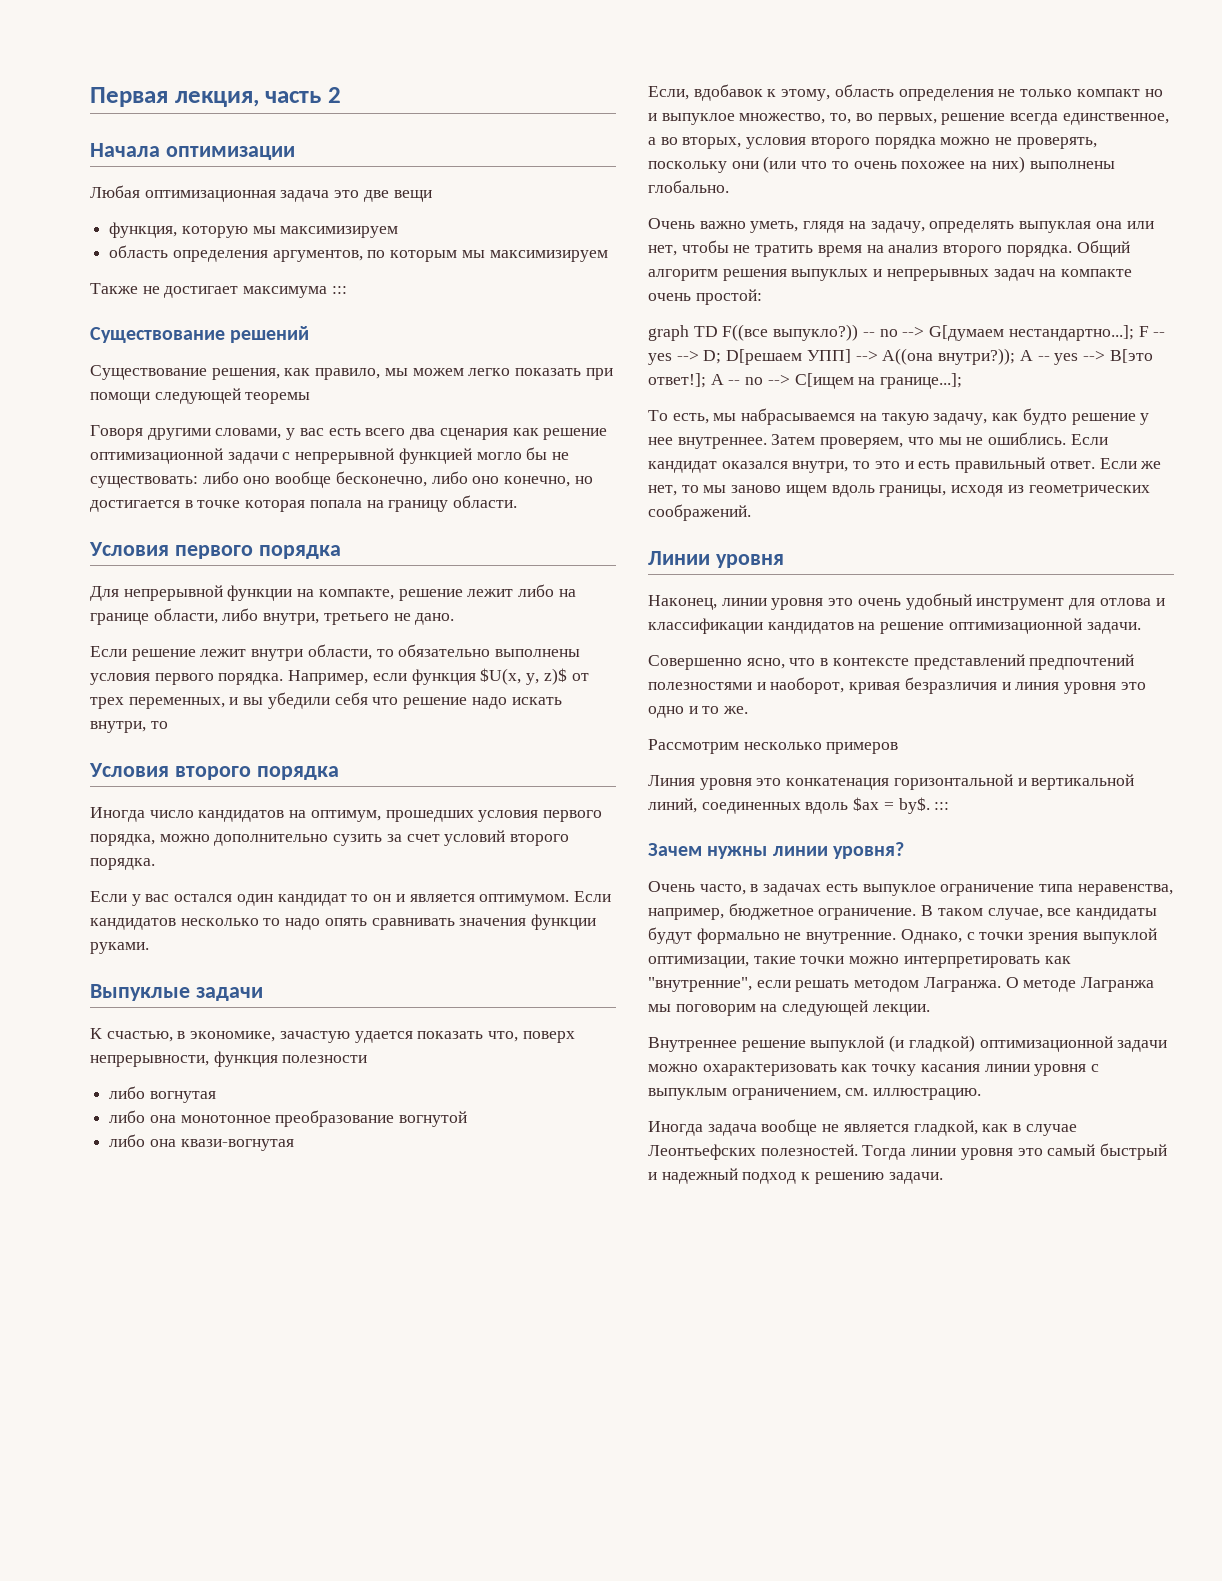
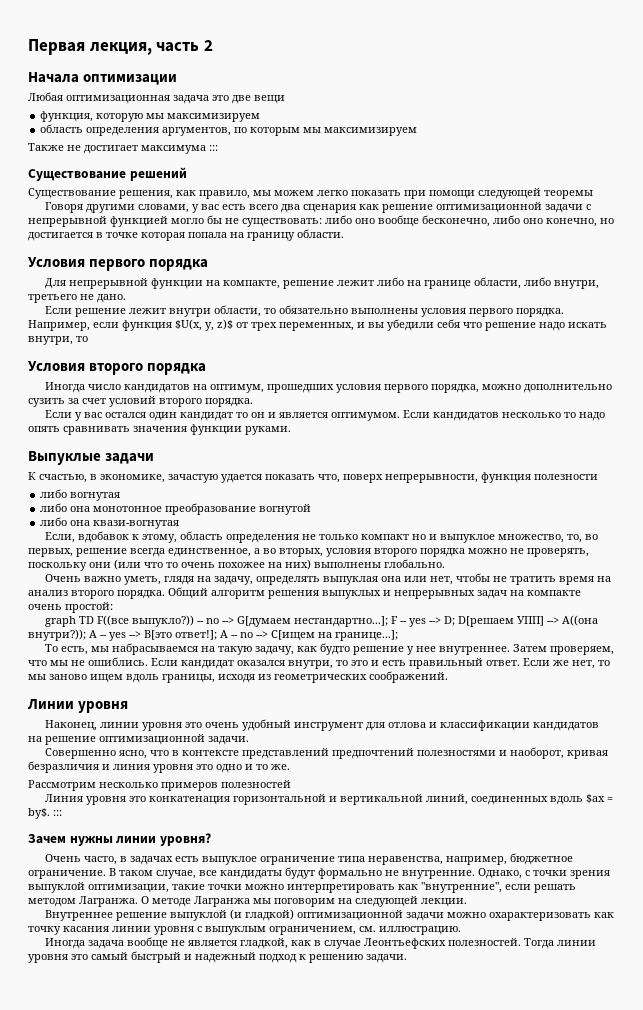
- Рассмотрим несколько примеров
+ Рассмотрим несколько примеров полезностей

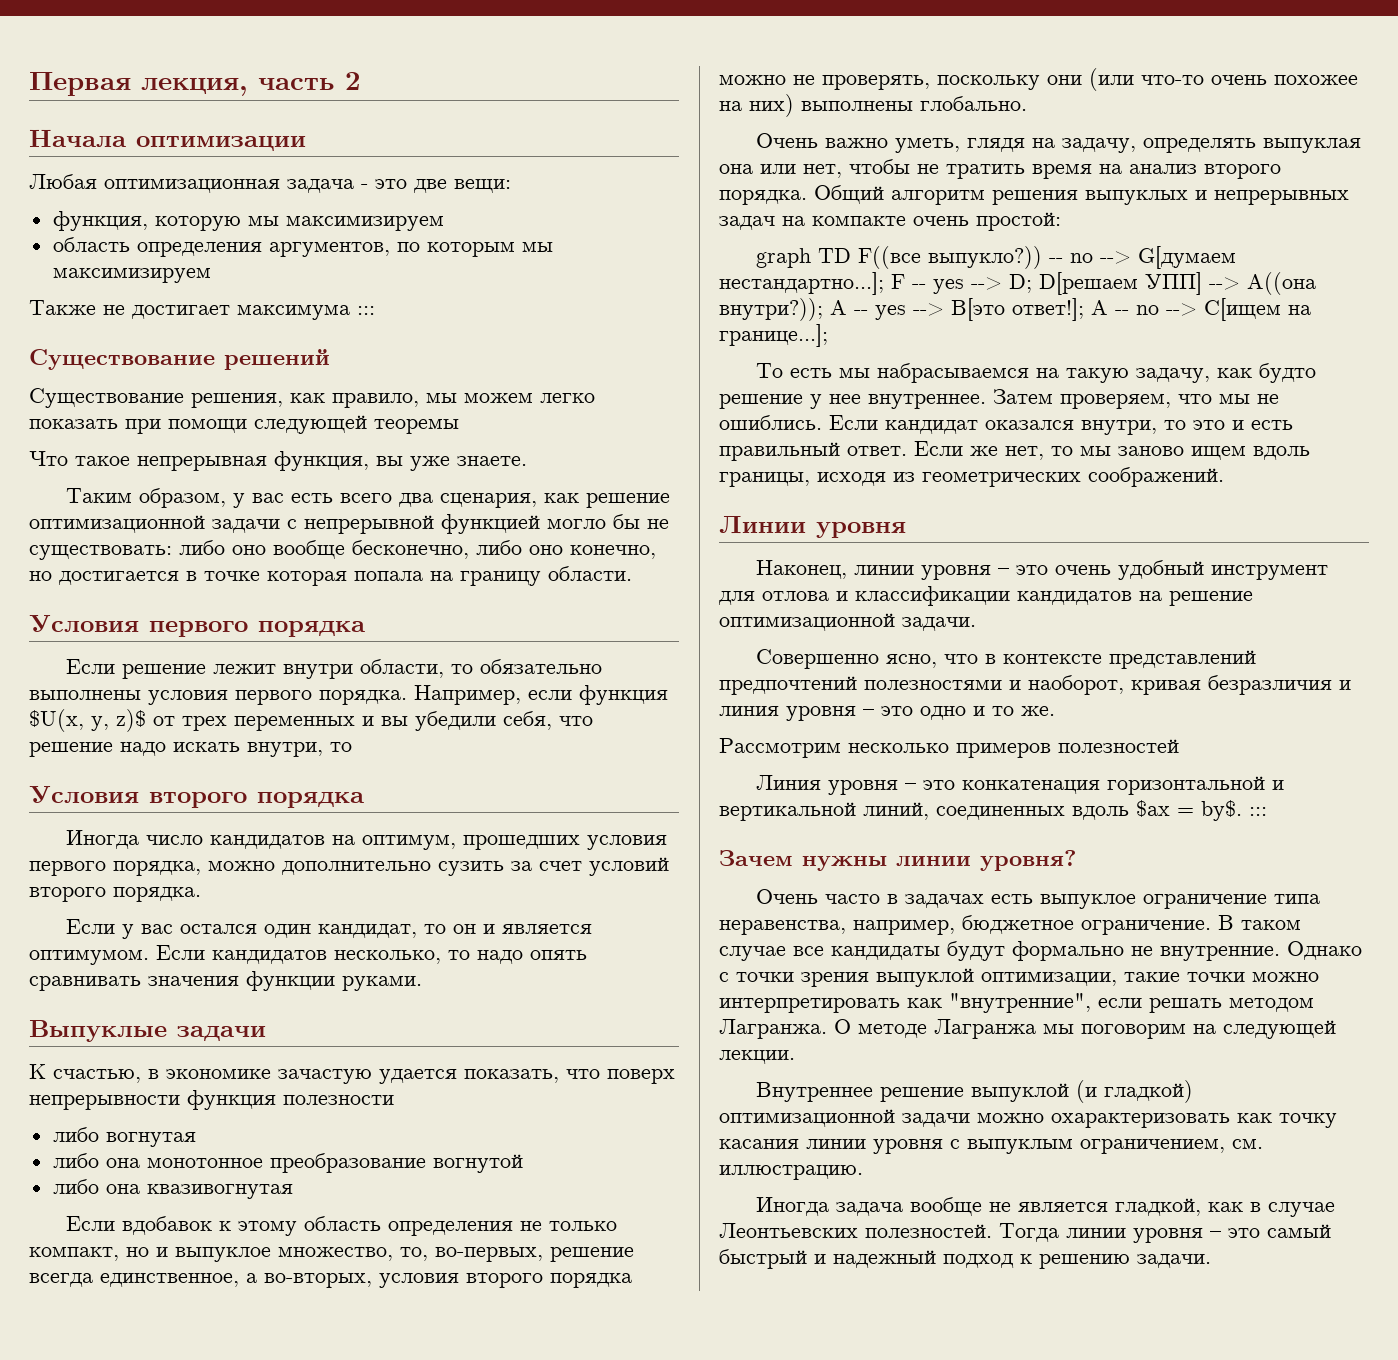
- Любая оптимизационная задача это две вещи
+ Любая оптимизационная задача - это две вещи:
- Говоря другими словами, у вас есть всего два сценария как решение оптимизационной задачи с непрерывной функцией могло бы не существовать: либо оно вообще бесконечно, либо оно конечно, но достигается в точке которая попала на границу области.
+ Что такое непрерывная функция, вы уже знаете.
+ Таким образом, у вас есть всего два сценария, как решение оптимизационной задачи с непрерывной функцией могло бы не существовать: либо оно вообще бесконечно, либо оно конечно, но достигается в точке которая попала на границу области.
- Для непрерывной функции на компакте, решение лежит либо на границе области, либо внутри, третьего не дано.
- Например, если функция $U(x, y, z)$ от трех переменных, и вы убедили себя что решение надо искать внутри, то
+ Например, если функция $U(x, y, z)$ от трех переменных и вы убедили себя, что решение надо искать внутри, то
- Если у вас остался один кандидат то он и является оптимумом.
+ Если у вас остался один кандидат, то он и является оптимумом.
- Если кандидатов несколько то надо опять сравнивать значения функции руками.
+ Если кандидатов несколько, то надо опять сравнивать значения функции руками.
- К счастью, в экономике, зачастую удается показать что, поверх непрерывности, функция полезности
+ К счастью, в экономике зачастую удается показать, что поверх непрерывности функция полезности
- либо она квази-вогнутая
- Если, вдобавок к этому, область определения не только компакт но и выпуклое множество, то, во первых, решение всегда единственное, а во вторых, условия второго порядка можно не проверять, поскольку они (или что то очень похожее на них) выполнены глобально.
+ либо она квазивогнутая
+ Если вдобавок к этому область определения не только компакт, но и выпуклое множество, то, во-первых, решение всегда единственное, а во-вторых, условия второго порядка можно не проверять, поскольку они (или что-то очень похожее на них) выполнены глобально.
- То есть, мы набрасываемся на такую задачу, как будто решение у нее внутреннее.
+ То есть мы набрасываемся на такую задачу, как будто решение у нее внутреннее.
- Наконец, линии уровня это очень удобный инструмент для отлова и классификации кандидатов на решение оптимизационной задачи.
+ Наконец, линии уровня – это очень удобный инструмент для отлова и классификации кандидатов на решение оптимизационной задачи.
- Совершенно ясно, что в контексте представлений предпочтений полезностями и наоборот, кривая безразличия и линия уровня это одно и то же.
+ Совершенно ясно, что в контексте представлений предпочтений полезностями и наоборот, кривая безразличия и линия уровня – это одно и то же.
- Линия уровня это конкатенация горизонтальной и вертикальной линий, соединенных вдоль $ax = by$. :::
+ Линия уровня – это конкатенация горизонтальной и вертикальной линий, соединенных вдоль $ax = by$. :::
- Очень часто, в задачах есть выпуклое ограничение типа неравенства, например, бюджетное ограничение.
+ Очень часто в задачах есть выпуклое ограничение типа неравенства, например, бюджетное ограничение.
- В таком случае, все кандидаты будут формально не внутренние.
+ В таком случае все кандидаты будут формально не внутренние.
- Однако, с точки зрения выпуклой оптимизации, такие точки можно интерпретировать как "внутренние", если решать методом Лагранжа.
+ Однако с точки зрения выпуклой оптимизации, такие точки можно интерпретировать как "внутренние", если решать методом Лагранжа.
- Иногда задача вообще не является гладкой, как в случае Леонтьефских полезностей.
+ Иногда задача вообще не является гладкой, как в случае Леонтьевских полезностей.
- Тогда линии уровня это самый быстрый и надежный подход к решению задачи.
+ Тогда линии уровня – это самый быстрый и надежный подход к решению задачи.

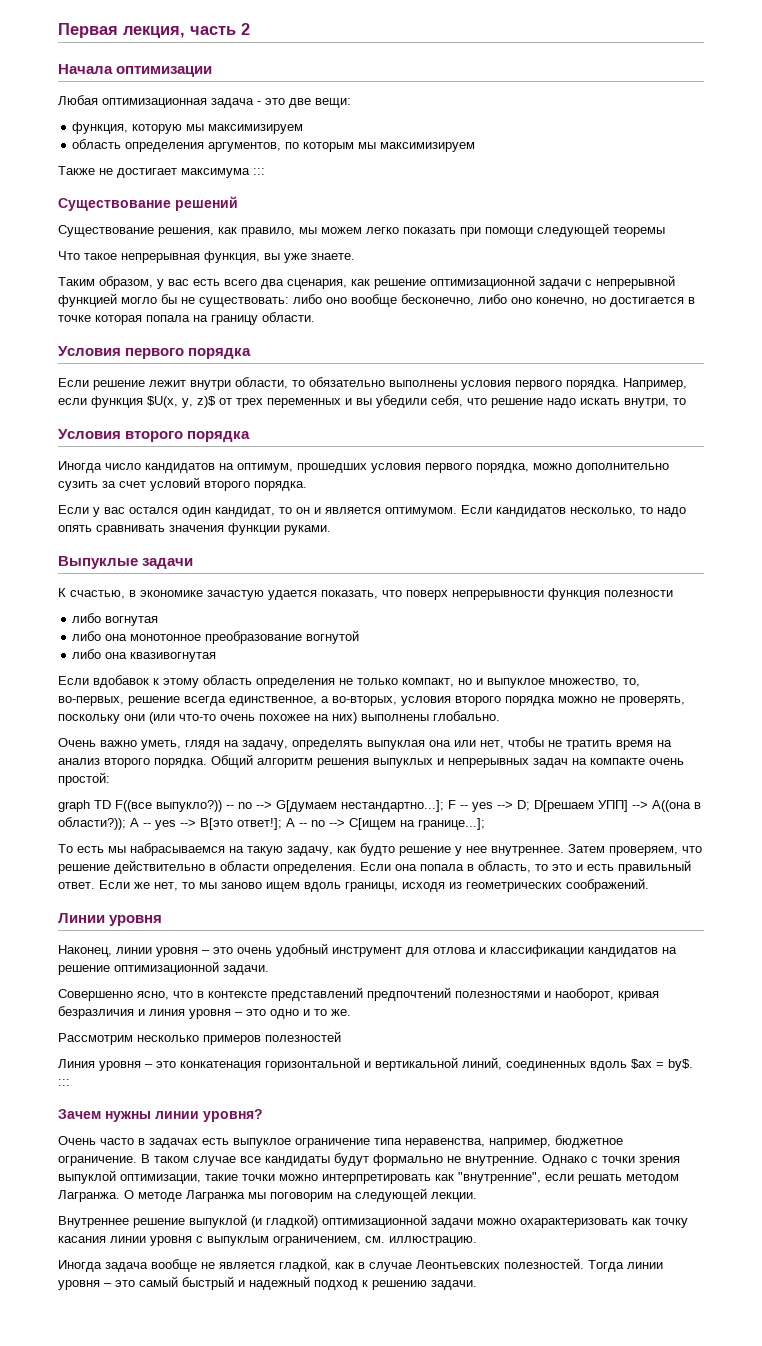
- -- no --> G[думаем нестандартно...]; F -- yes --> D; D[решаем УПП] --> A((она внутри?)); A -- yes --> B[это ответ!]; A -- no --> C[ищем на границе...];
+ -- no --> G[думаем нестандартно...]; F -- yes --> D; D[решаем УПП] --> A((она в области?)); A -- yes --> B[это ответ!]; A -- no --> C[ищем на границе...];
- Затем проверяем, что мы не ошиблись. Если кандидат оказался внутри, то это и есть правильный ответ.
+ Затем проверяем, что решение действительно в области определения. Если она попала в область, то это и есть правильный ответ.

